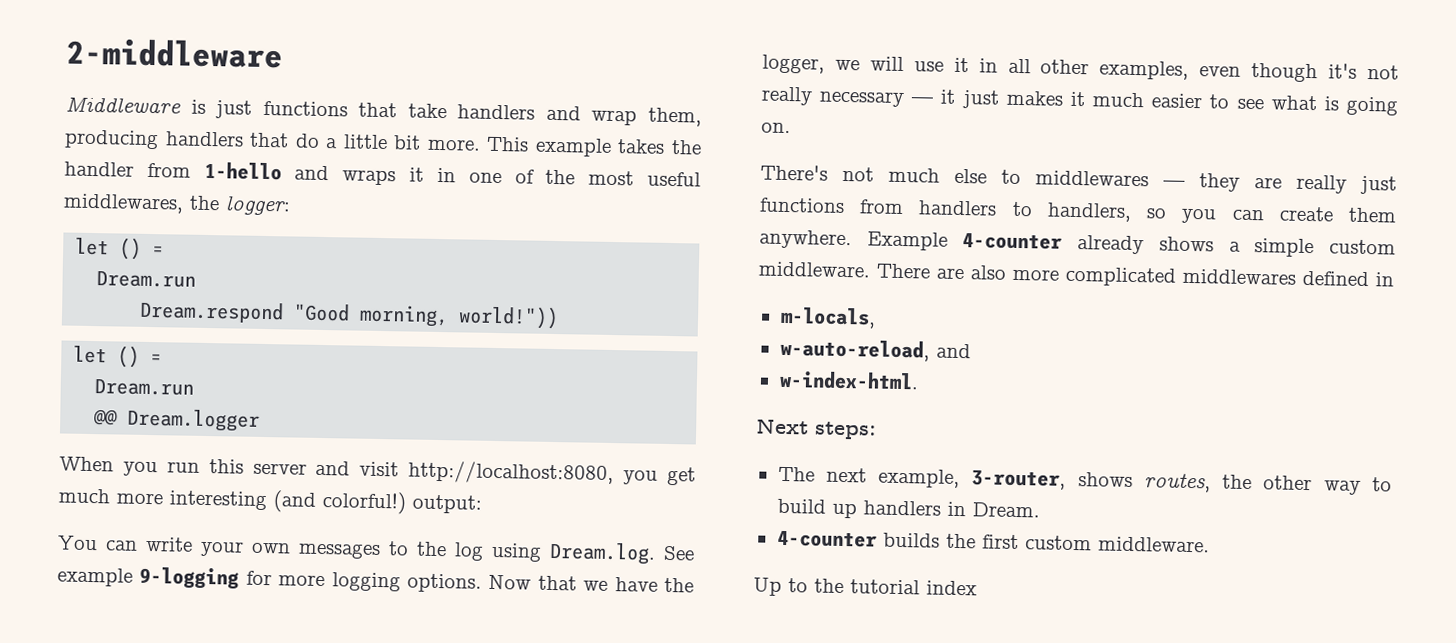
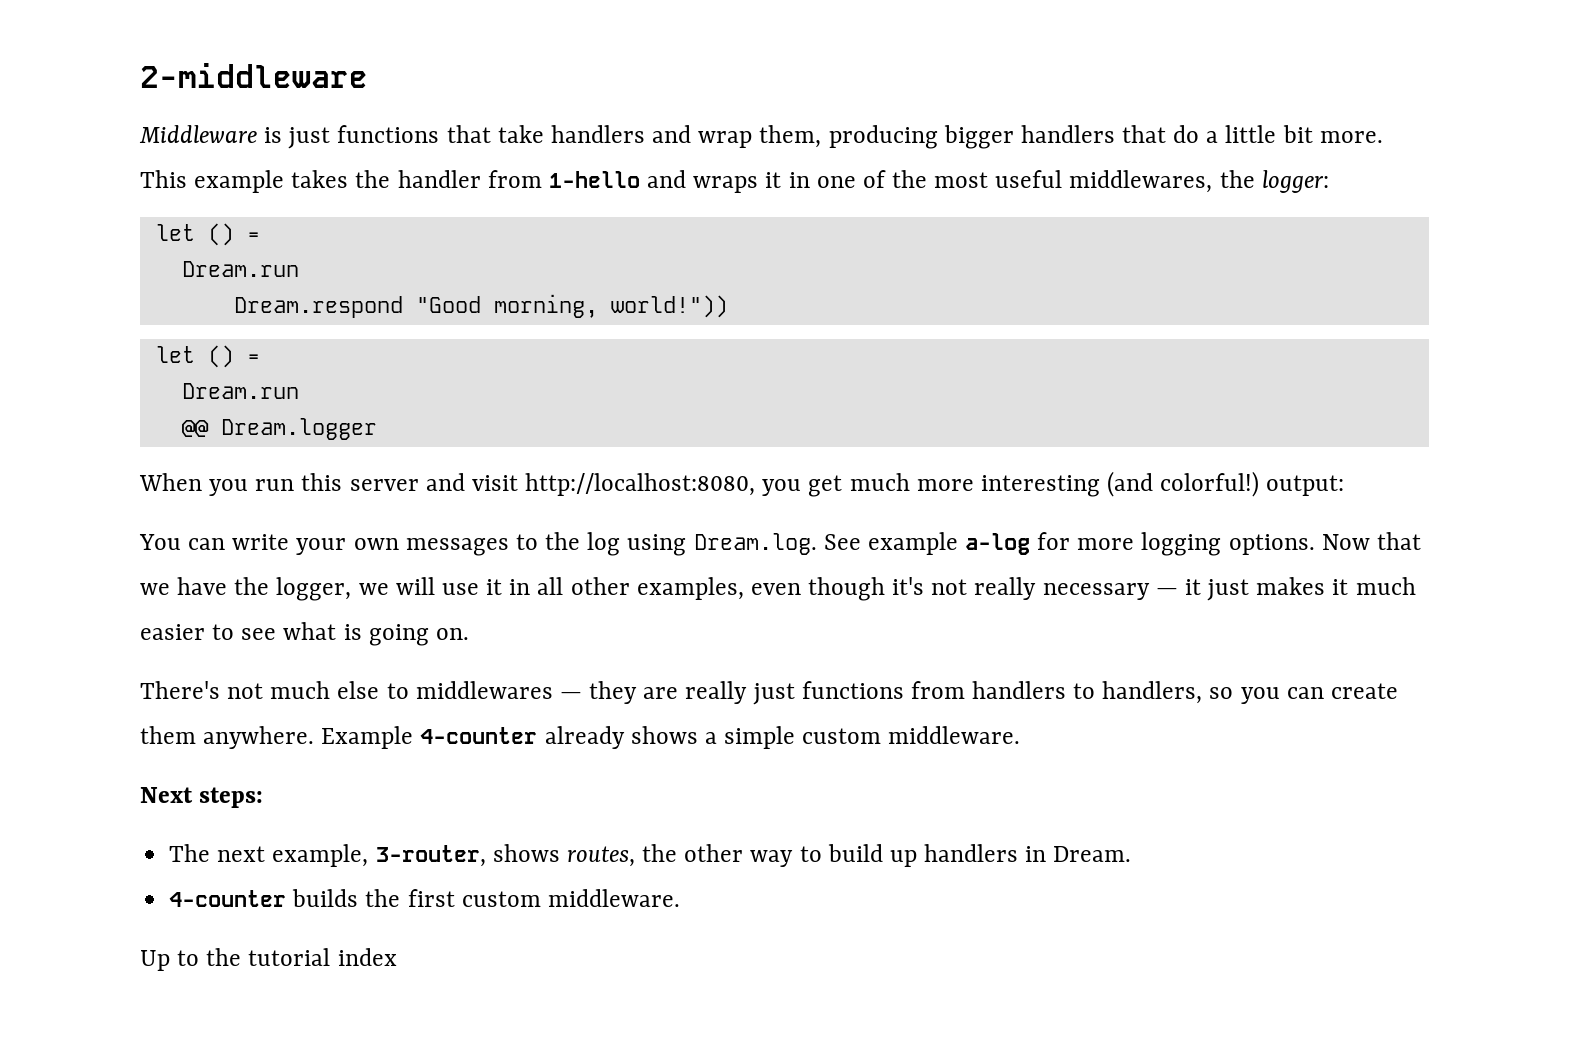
- Middleware is just functions that take handlers and wrap them, producing handlers that do a little bit more.
+ Middleware is just functions that take handlers and wrap them, producing bigger handlers that do a little bit more.
- You can write your own messages to the log using Dream.log. See example 9-logging for more logging options.
+ You can write your own messages to the log using Dream.log. See example a-log for more logging options.
- There are also more complicated middlewares defined in
- m-locals,
- w-auto-reload, and
- w-index-html.

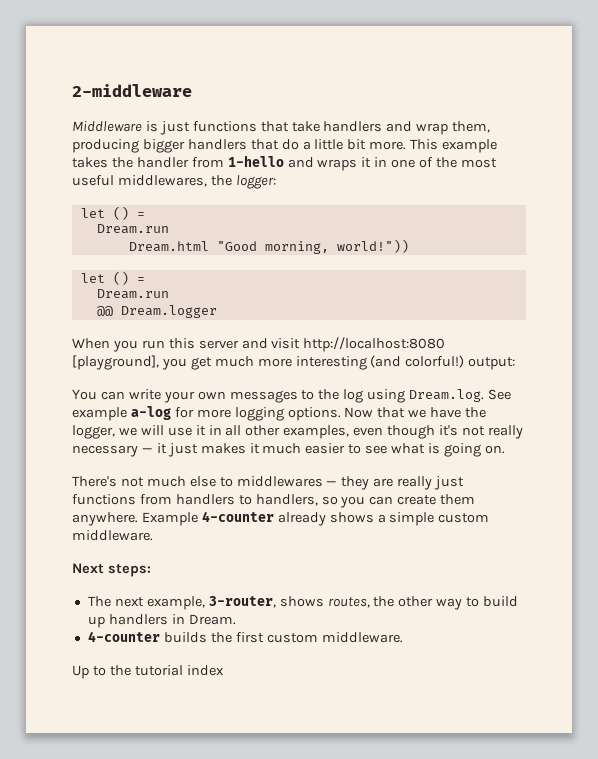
- Dream.respond "Good morning, world!"))
+ Dream.html "Good morning, world!"))
- When you run this server and visit http://localhost:8080, you get much more interesting (and colorful!) output:
+ When you run this server and visit http://localhost:8080 [playground], you get much more interesting (and colorful!) output:

